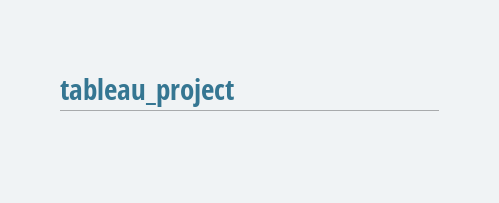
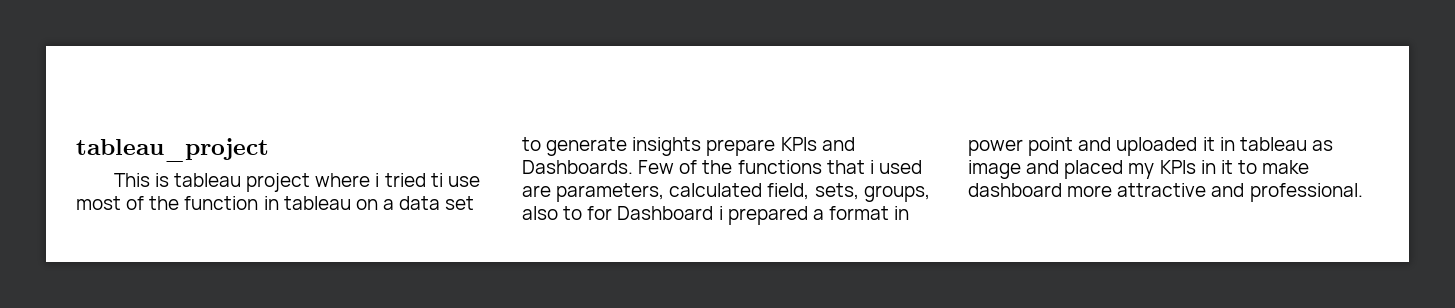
+ This is tableau project where i tried ti use most of the function in tableau on a data set to generate insights prepare KPIs and Dashboards. Few of the functions that i used are parameters, calculated field, sets, groups, also to for Dashboard i prepared a format in power point and uploaded it in tableau as image and placed my KPIs in it to make dashboard more attractive and professional.

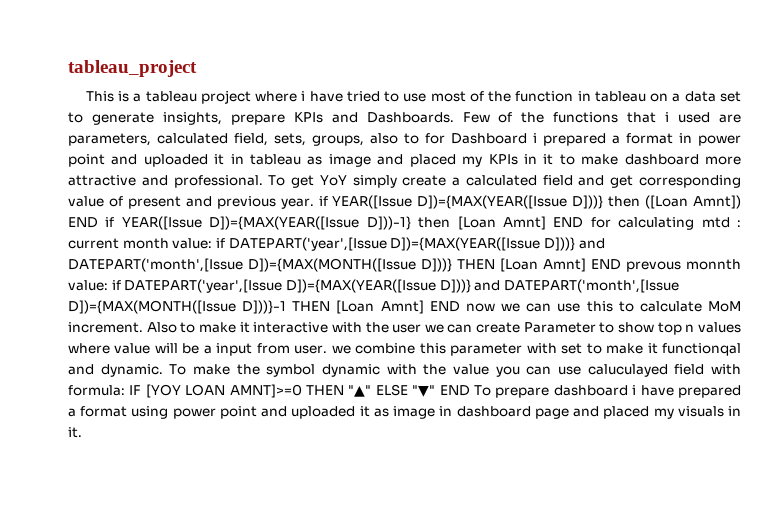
- This is tableau project where i tried ti use most of the function in tableau on a data set to generate insights prepare KPIs and Dashboards.
+ This is a tableau project where i have tried to use most of the function in tableau on a data set to generate insights, prepare KPIs and Dashboards.
+ To get YoY simply create a calculated field and get corresponding value of present and previous year. if YEAR([Issue D])={MAX(YEAR([Issue D]))} then ([Loan Amnt]) END if YEAR([Issue D])={MAX(YEAR([Issue D]))-1} then [Loan Amnt] END for calculating mtd : current month value: if DATEPART('year',[Issue D])={MAX(YEAR([Issue D]))} and DATEPART('month',[Issue D])={MAX(MONTH([Issue D]))} THEN [Loan Amnt] END prevous monnth value: if DATEPART('year',[Issue D])={MAX(YEAR([Issue D]))} and DATEPART('month',[Issue D])={MAX(MONTH([Issue D]))}-1 THEN [Loan Amnt] END now we can use this to calculate MoM increment. Also to make it interactive with the user we can create Parameter to show top n values where value will be a input from user. we combine this parameter with set to make it functionqal and dynamic. To make the symbol dynamic with the value you can use caluculayed field with formula: IF [YOY LOAN AMNT]>=0 THEN "▲" ELSE "▼" END To prepare dashboard i have prepared a format using power point and uploaded it as image in dashboard page and placed my visuals in it.

